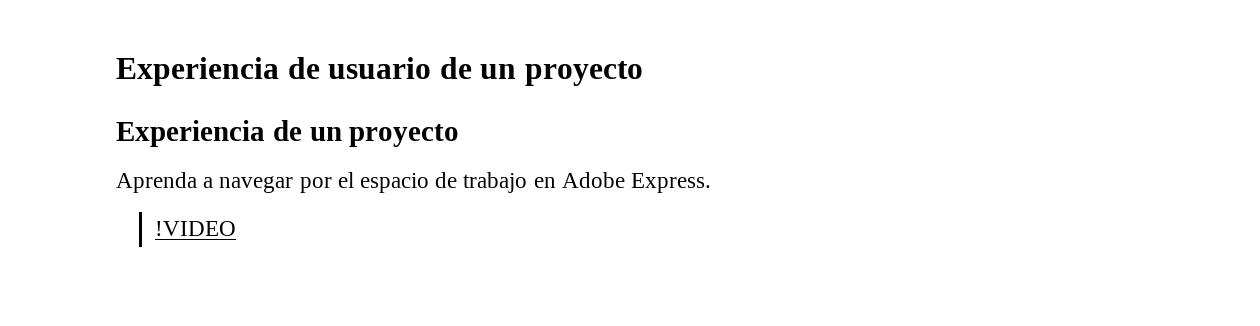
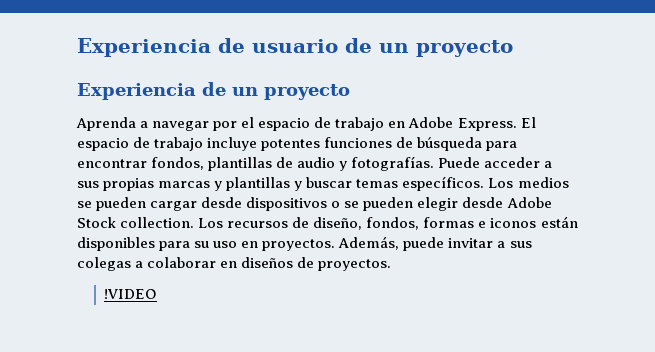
+ El espacio de trabajo incluye potentes funciones de búsqueda para encontrar fondos, plantillas de audio y fotografías. Puede acceder a sus propias marcas y plantillas y buscar temas específicos. Los medios se pueden cargar desde dispositivos o se pueden elegir desde Adobe Stock collection. Los recursos de diseño, fondos, formas e iconos están disponibles para su uso en proyectos. Además, puede invitar a sus colegas a colaborar en diseños de proyectos.

